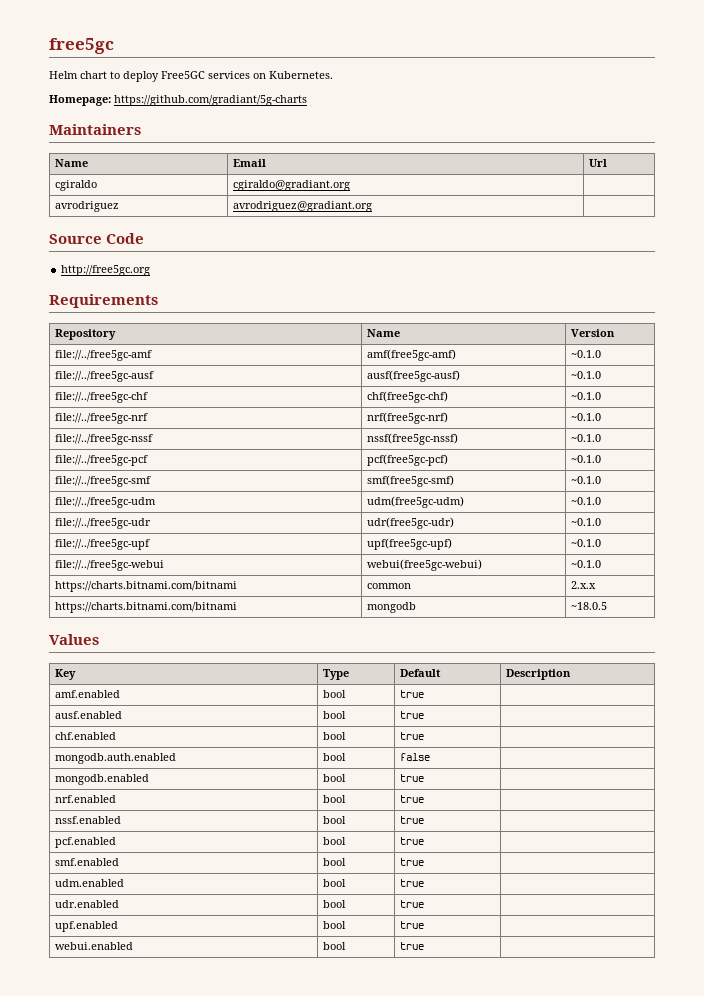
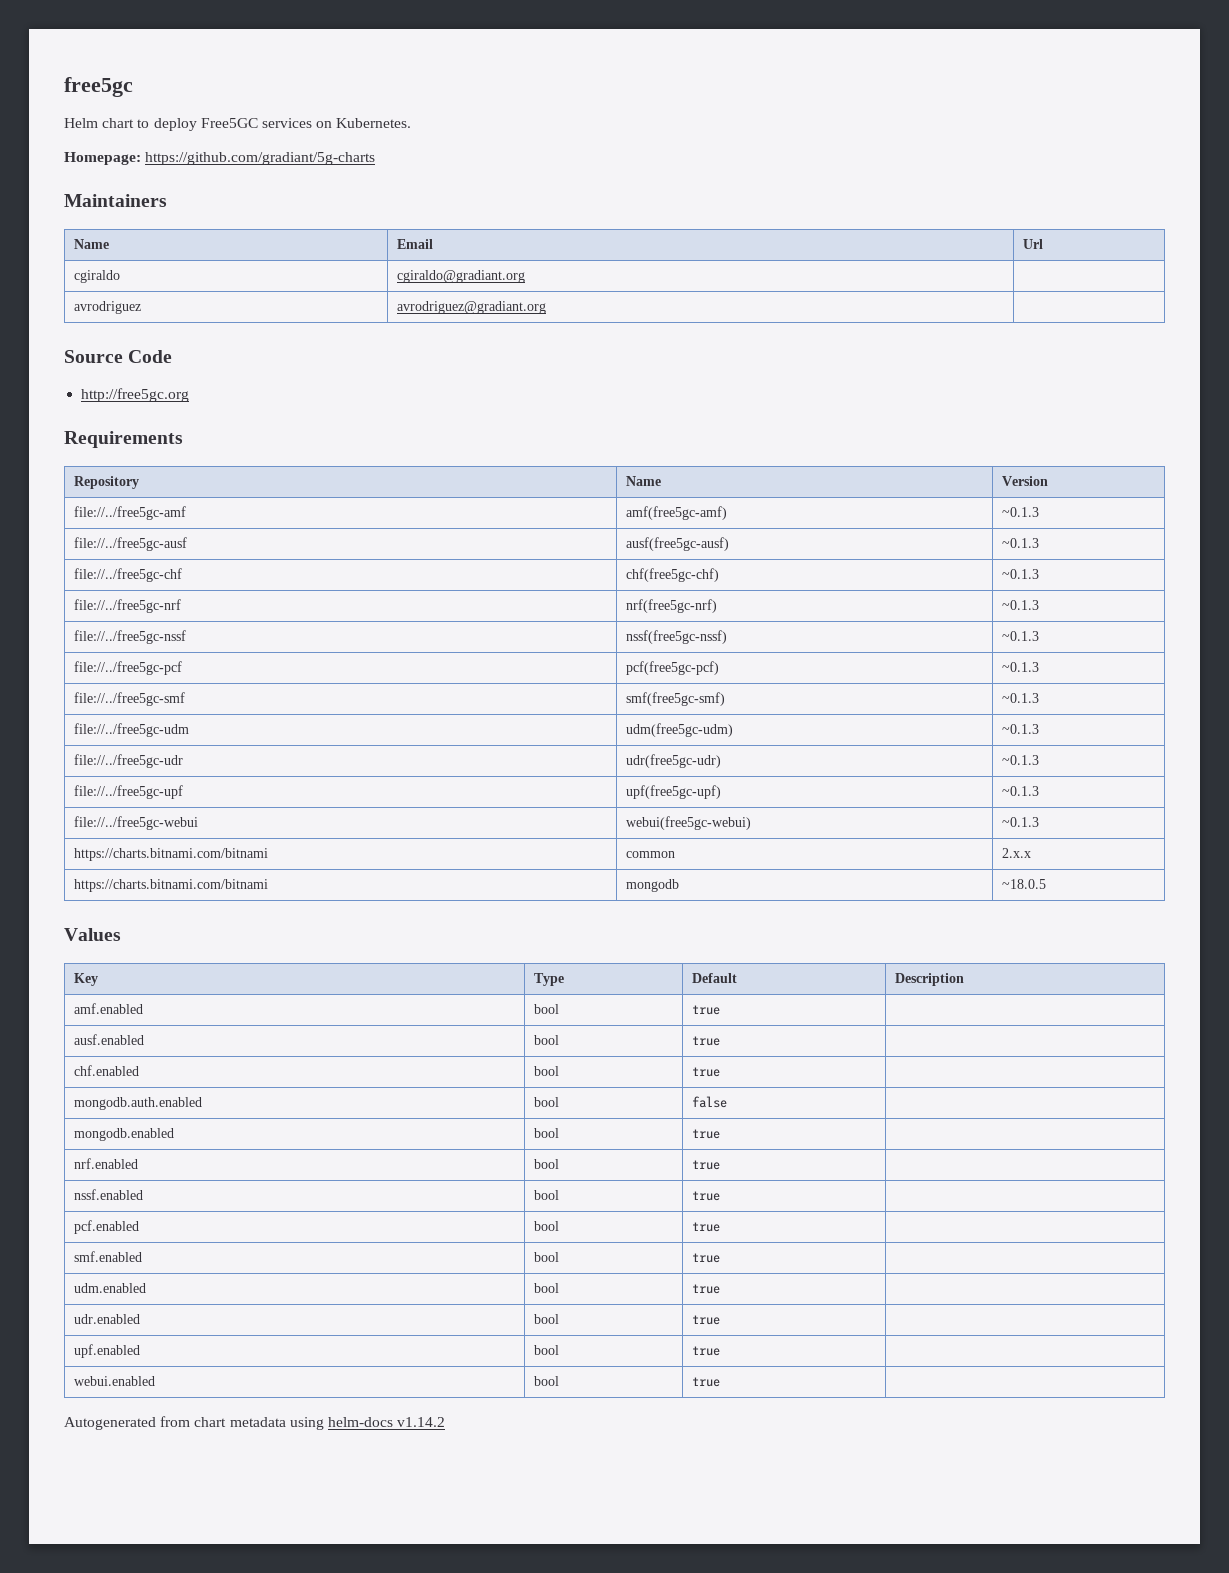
- file://../free5gc-amf | amf(free5gc-amf) | ~0.1.0
+ file://../free5gc-amf | amf(free5gc-amf) | ~0.1.3
- file://../free5gc-ausf | ausf(free5gc-ausf) | ~0.1.0
+ file://../free5gc-ausf | ausf(free5gc-ausf) | ~0.1.3
- file://../free5gc-chf | chf(free5gc-chf) | ~0.1.0
+ file://../free5gc-chf | chf(free5gc-chf) | ~0.1.3
- file://../free5gc-nrf | nrf(free5gc-nrf) | ~0.1.0
+ file://../free5gc-nrf | nrf(free5gc-nrf) | ~0.1.3
- file://../free5gc-nssf | nssf(free5gc-nssf) | ~0.1.0
+ file://../free5gc-nssf | nssf(free5gc-nssf) | ~0.1.3
- file://../free5gc-pcf | pcf(free5gc-pcf) | ~0.1.0
+ file://../free5gc-pcf | pcf(free5gc-pcf) | ~0.1.3
- file://../free5gc-smf | smf(free5gc-smf) | ~0.1.0
+ file://../free5gc-smf | smf(free5gc-smf) | ~0.1.3
- file://../free5gc-udm | udm(free5gc-udm) | ~0.1.0
+ file://../free5gc-udm | udm(free5gc-udm) | ~0.1.3
- file://../free5gc-udr | udr(free5gc-udr) | ~0.1.0
+ file://../free5gc-udr | udr(free5gc-udr) | ~0.1.3
- file://../free5gc-upf | upf(free5gc-upf) | ~0.1.0
+ file://../free5gc-upf | upf(free5gc-upf) | ~0.1.3
- file://../free5gc-webui | webui(free5gc-webui) | ~0.1.0
+ file://../free5gc-webui | webui(free5gc-webui) | ~0.1.3
+ Autogenerated from chart metadata using helm-docs v1.14.2

